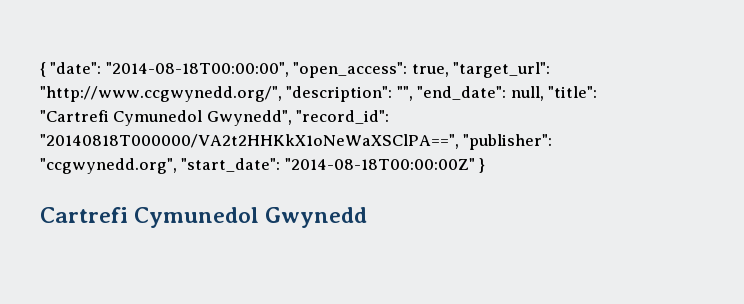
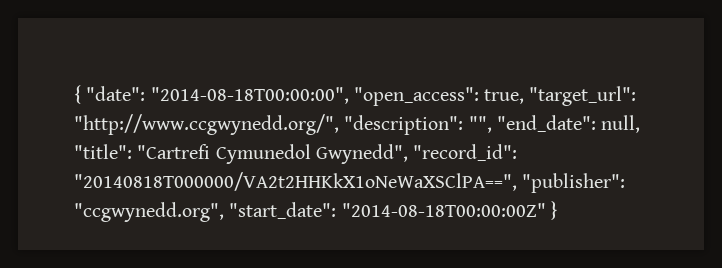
- Cartrefi Cymunedol Gwynedd

